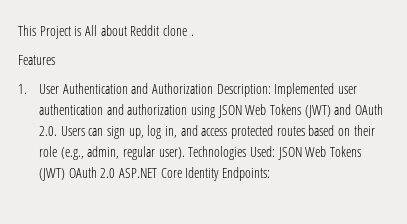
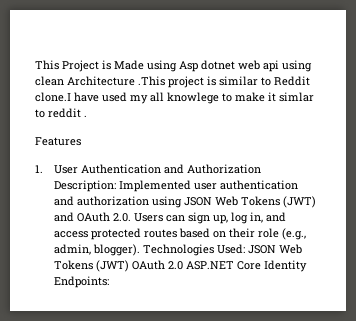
- This Project is All about Reddit clone .
+ This Project is Made using Asp dotnet web api using clean Architecture .This project is similar to Reddit clone.I have used my all knowlege to make it simlar to reddit .
- 1. User Authentication and Authorization Description: Implemented user authentication and authorization using JSON Web Tokens (JWT) and OAuth 2.0. Users can sign up, log in, and access protected routes based on their role (e.g., admin, regular user).
+ 1. User Authentication and Authorization Description: Implemented user authentication and authorization using JSON Web Tokens (JWT) and OAuth 2.0. Users can sign up, log in, and access protected routes based on their role (e.g., admin, blogger).

